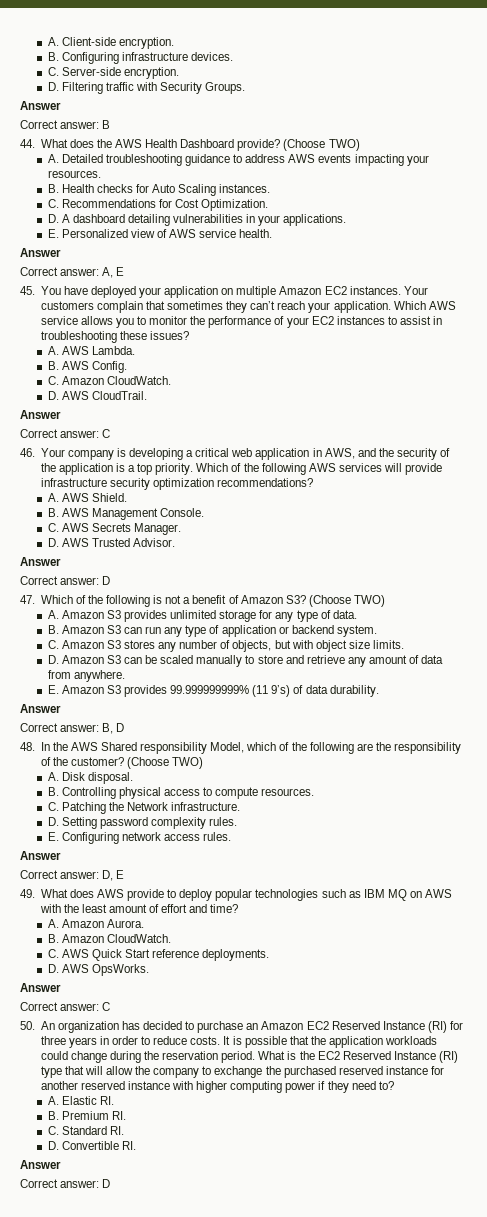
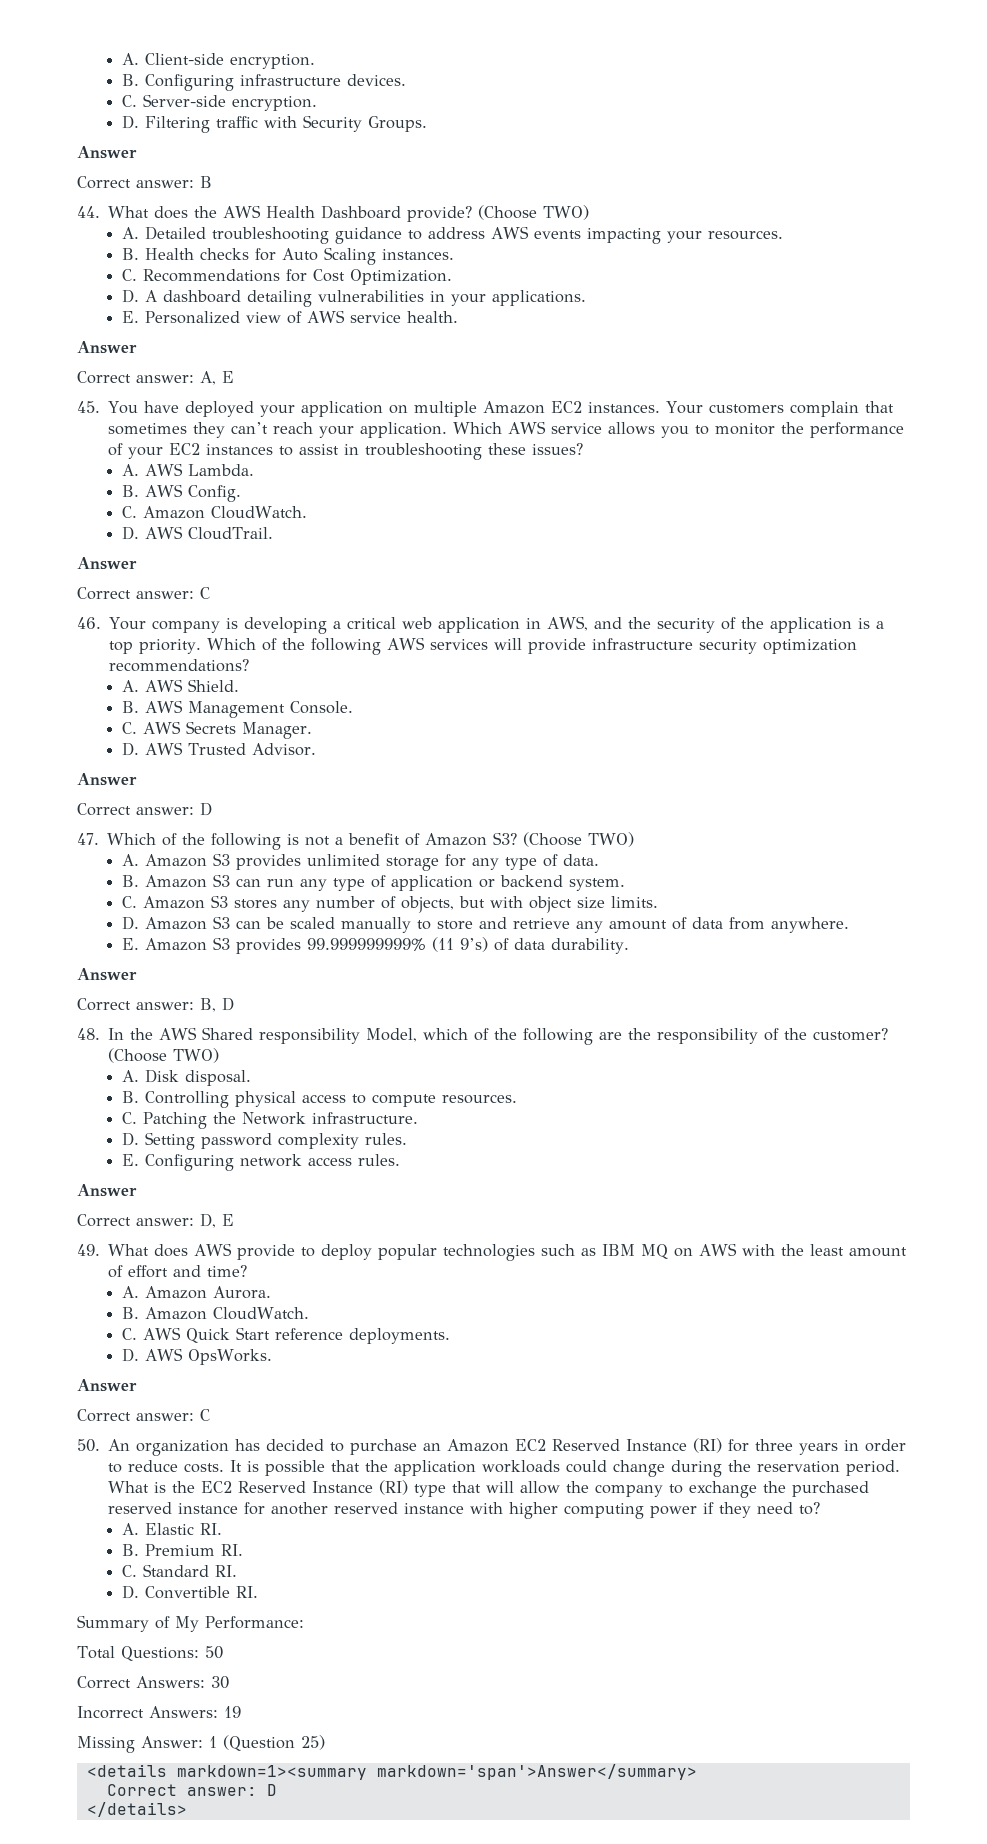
  D. Convertible RI.
- Answer
+ Summary of My Performance:
+ Total Questions: 50
+ Correct Answers: 30
+ Incorrect Answers: 19
+ Missing Answer: 1 (Question 25)
+ <details markdown=1><summary markdown='span'>Answer</summary>
  Correct answer: D
+ </details>

